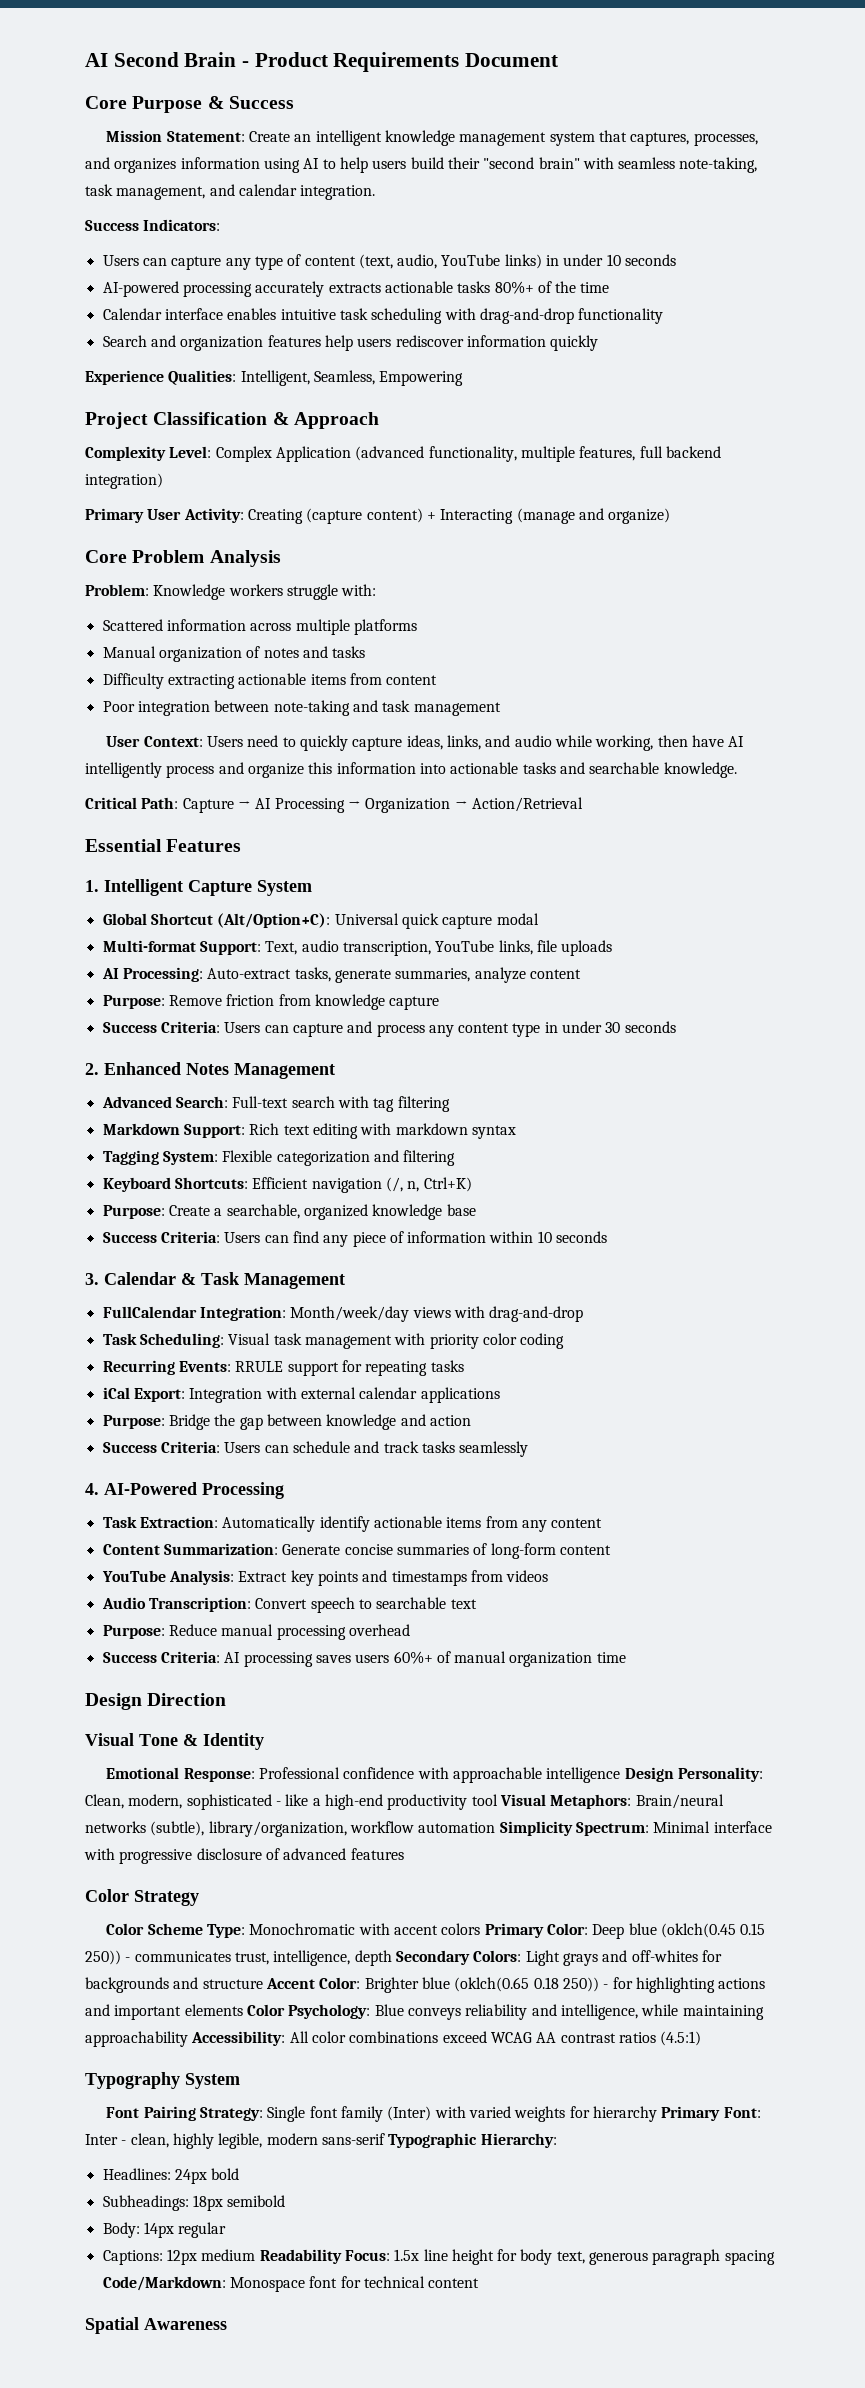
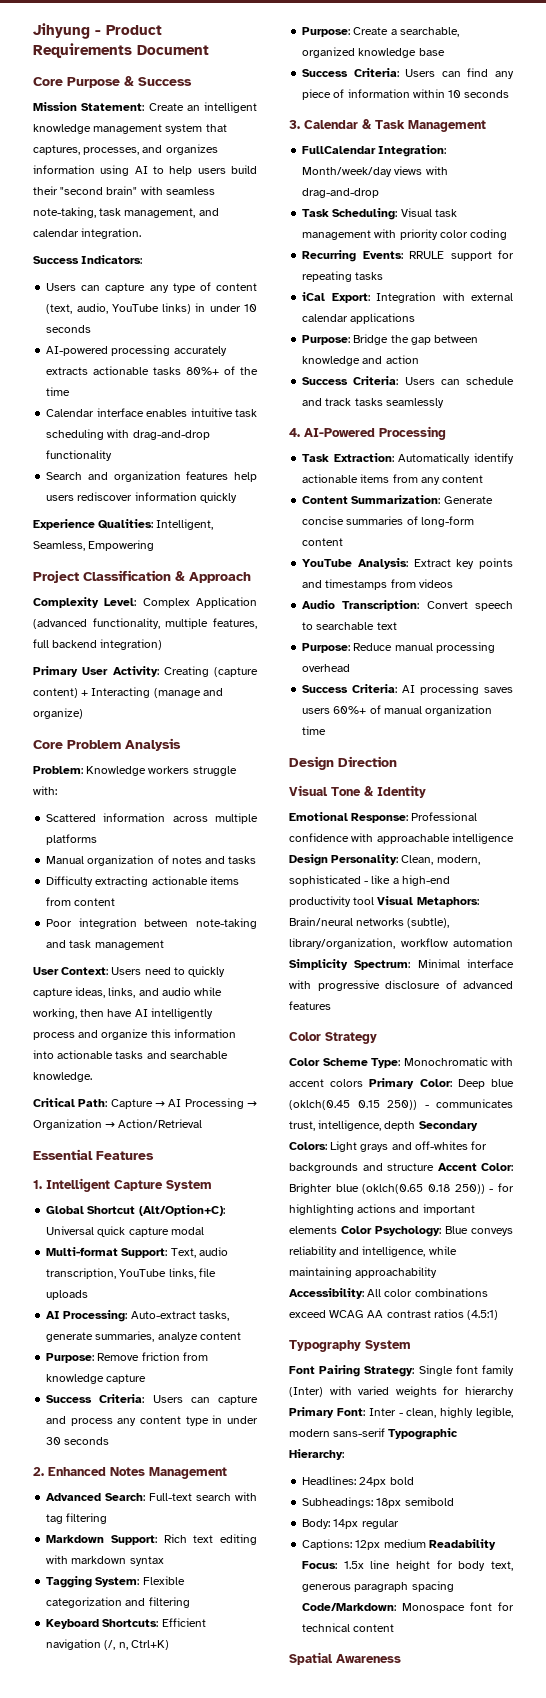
- AI Second Brain - Product Requirements Document
+ Jihyung - Product Requirements Document

